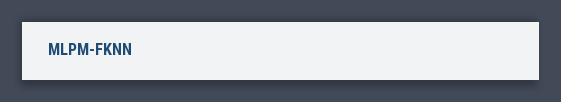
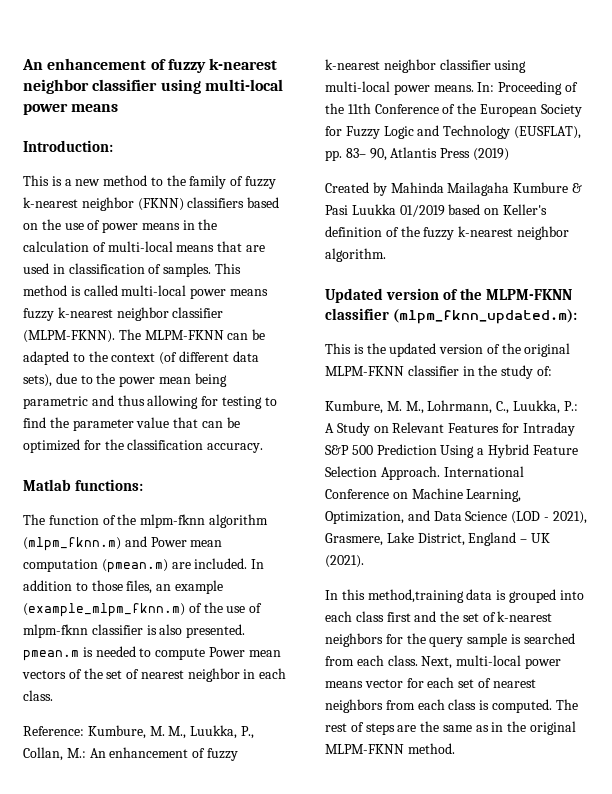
- MLPM-FKNN
+ An enhancement of fuzzy k-nearest neighbor classifier using multi-local power means
+ Introduction:
+ This is a new method to the family of fuzzy k-nearest neighbor (FKNN) classifiers based on the use of power means in the calculation of multi-local means that are used in classification of samples. This method is called multi-local power means fuzzy k-nearest neighbor classifier (MLPM-FKNN). The MLPM-FKNN can be adapted to the context (of different data sets), due to the power mean being parametric and thus allowing for testing to find the parameter value that can be optimized for the classification accuracy.
+ Matlab functions:
+ The function of the mlpm-fknn algorithm (mlpm_fknn.m) and Power mean computation (pmean.m) are included. In addition to those files, an example (example_mlpm_fknn.m) of the use of mlpm-fknn classifier is also presented. pmean.m is needed to compute Power mean vectors of the set of nearest neighbor in each class.
+ Reference: Kumbure, M. M., Luukka, P., Collan, M.: An enhancement of fuzzy k-nearest neighbor classifier using multi-local power means. In: Proceeding of the 11th Conference of the European Society for Fuzzy Logic and Technology (EUSFLAT), pp. 83– 90, Atlantis Press (2019)
+ Created by Mahinda Mailagaha Kumbure & Pasi Luukka 01/2019 based on Keller's definition of the fuzzy k-nearest neighbor algorithm.
+ Updated version of the MLPM-FKNN classifier (mlpm_fknn_updated.m):
+ This is the updated version of the original MLPM-FKNN classifier in the study of:
+ Kumbure, M. M., Lohrmann, C., Luukka, P.: A Study on Relevant Features for Intraday S&P 500 Prediction Using a Hybrid Feature Selection Approach. International Conference on Machine Learning, Optimization, and Data Science (LOD - 2021), Grasmere, Lake District, England – UK (2021).
+ In this method,training data is grouped into each class first and the set of k-nearest neighbors for the query sample is searched from each class. Next, multi-local power means vector for each set of nearest neighbors from each class is computed. The rest of steps are the same as in the original MLPM-FKNN method.

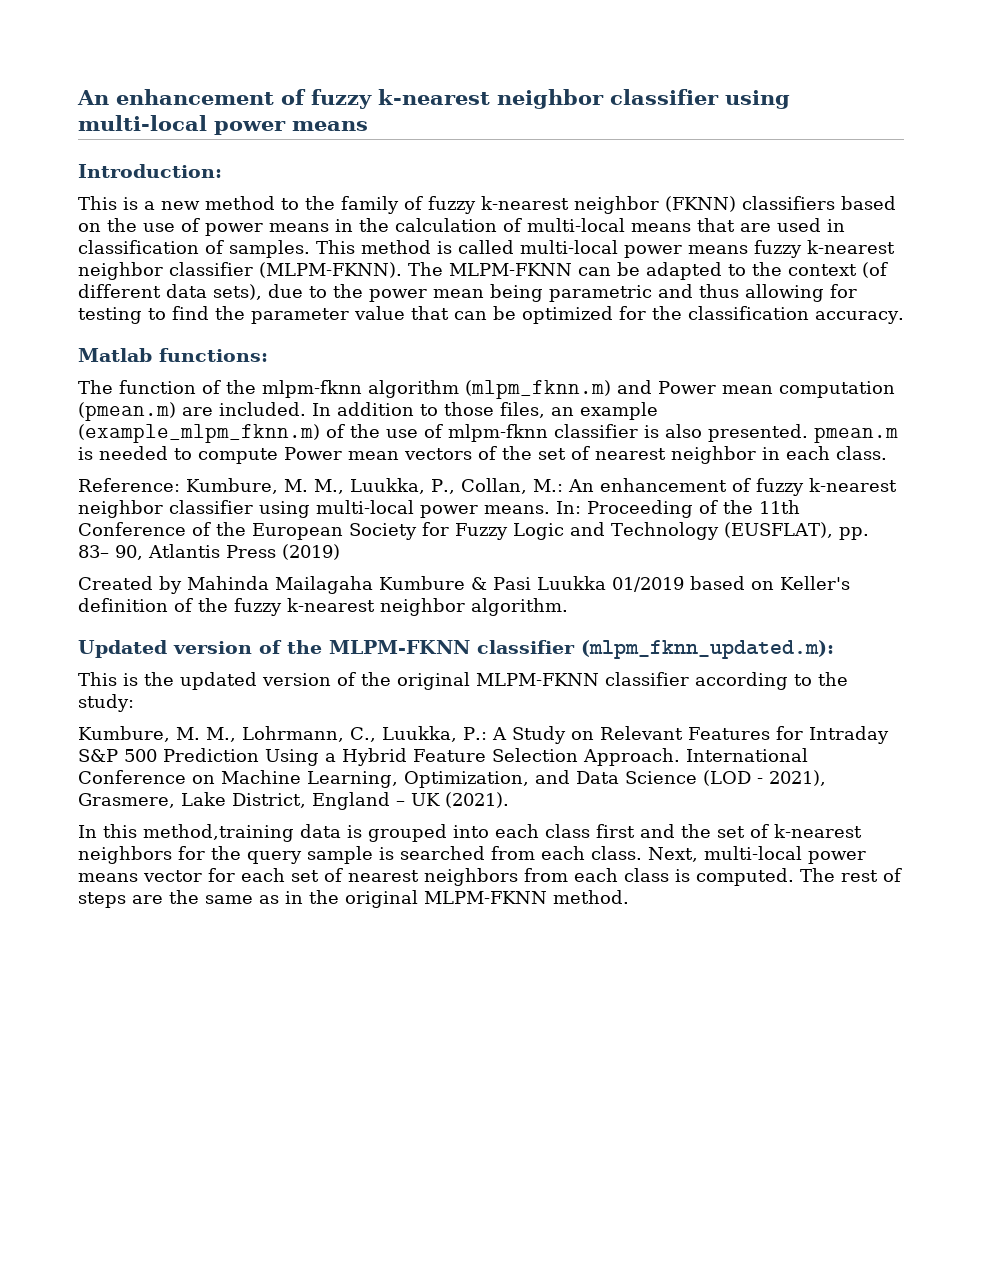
- This is the updated version of the original MLPM-FKNN classifier in the study of:
+ This is the updated version of the original MLPM-FKNN classifier according to the study:

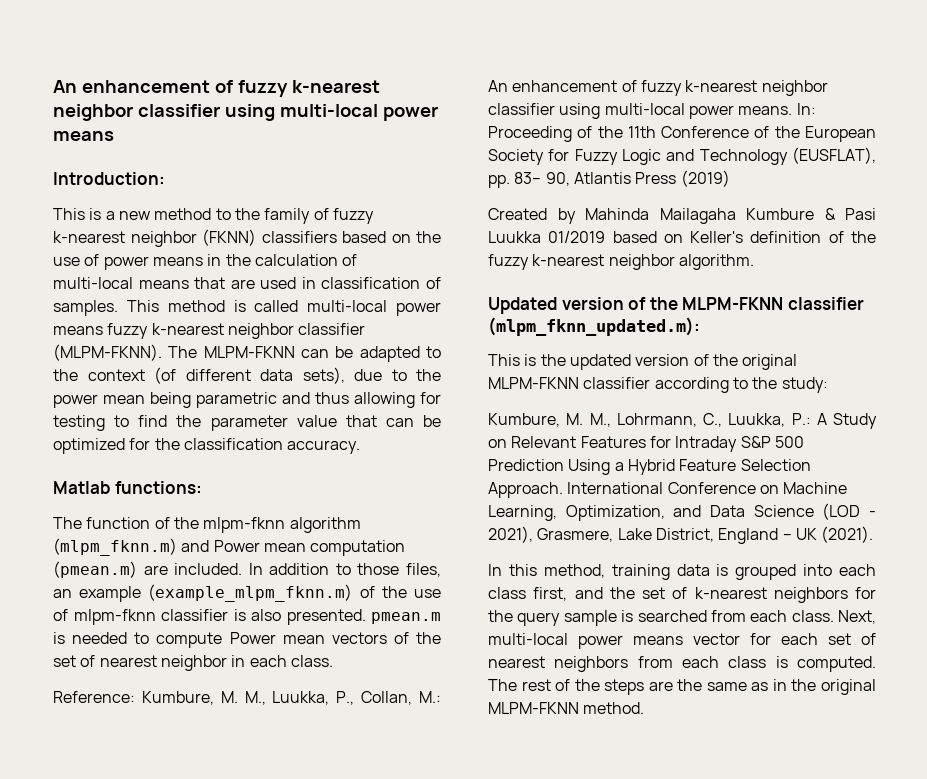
- In this method,training data is grouped into each class first and the set of k-nearest neighbors for the query sample is searched from each class.
+ In this method, training data is grouped into each class first, and the set of k-nearest neighbors for the query sample is searched from each class.
- The rest of steps are the same as in the original MLPM-FKNN method.
+ The rest of the steps are the same as in the original MLPM-FKNN method.

